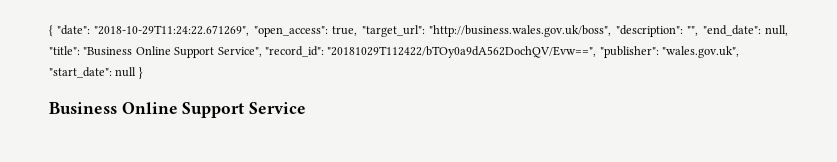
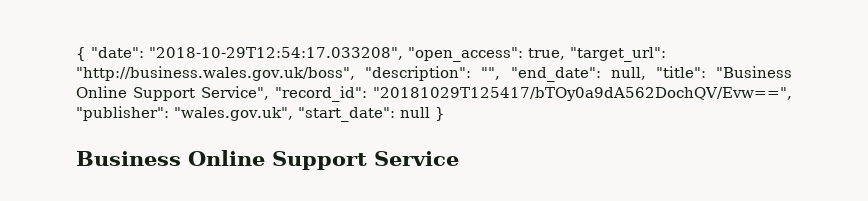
- { "date": "2018-10-29T11:24:22.671269", "open_access": true, "target_url": "http://business.wales.gov.uk/boss", "description": "", "end_date": null, "title": "Business Online Support Service", "record_id": "20181029T112422/bTOy0a9dA562DochQV/Evw==", "publisher": "wales.gov.uk", "start_date": null }
+ { "date": "2018-10-29T12:54:17.033208", "open_access": true, "target_url": "http://business.wales.gov.uk/boss", "description": "", "end_date": null, "title": "Business Online Support Service", "record_id": "20181029T125417/bTOy0a9dA562DochQV/Evw==", "publisher": "wales.gov.uk", "start_date": null }

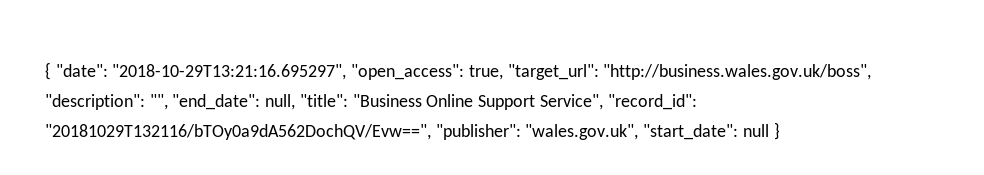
- { "date": "2018-10-29T12:54:17.033208", "open_access": true, "target_url": "http://business.wales.gov.uk/boss", "description": "", "end_date": null, "title": "Business Online Support Service", "record_id": "20181029T125417/bTOy0a9dA562DochQV/Evw==", "publisher": "wales.gov.uk", "start_date": null }
+ { "date": "2018-10-29T13:21:16.695297", "open_access": true, "target_url": "http://business.wales.gov.uk/boss", "description": "", "end_date": null, "title": "Business Online Support Service", "record_id": "20181029T132116/bTOy0a9dA562DochQV/Evw==", "publisher": "wales.gov.uk", "start_date": null }
- Business Online Support Service

